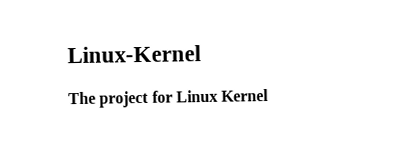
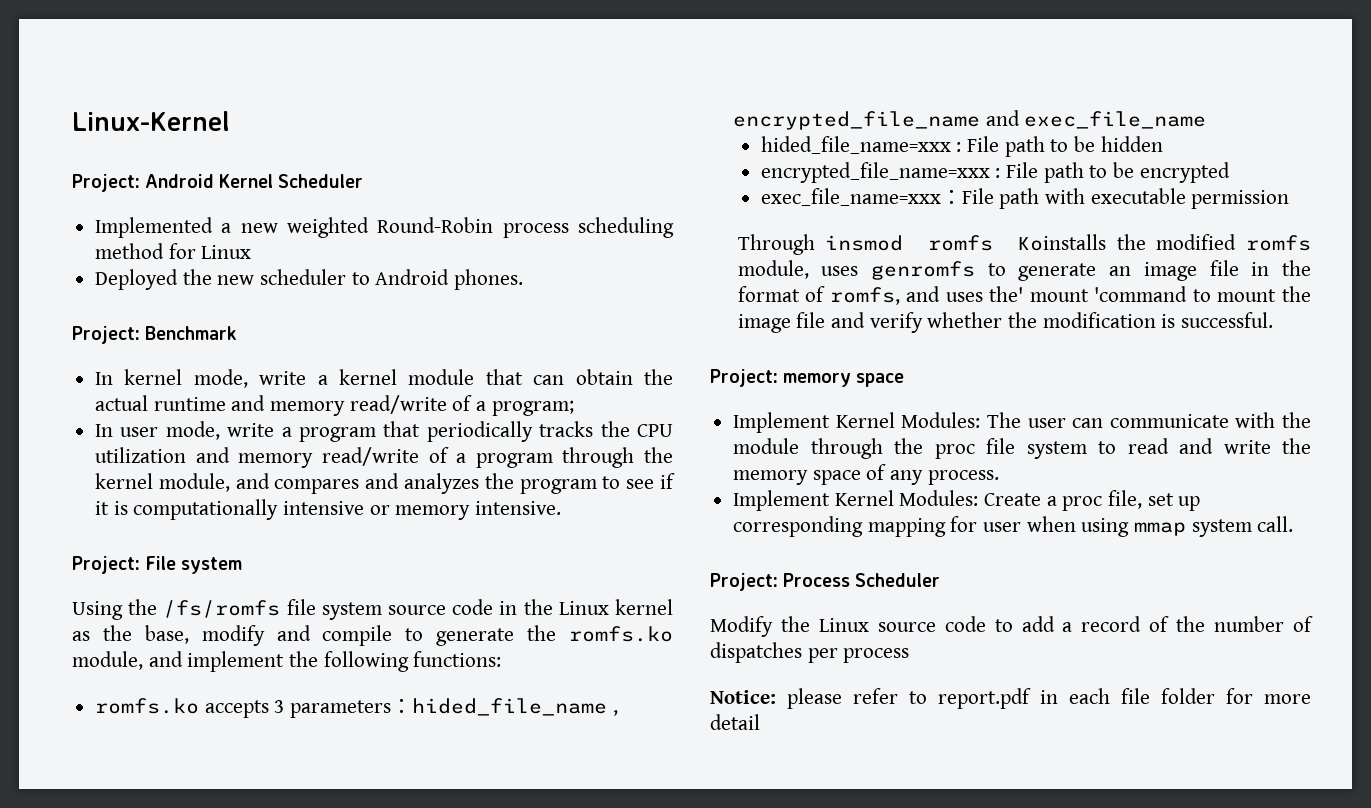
- The project for Linux Kernel
+ Project: Android Kernel Scheduler
+ Implemented a new weighted Round-Robin process scheduling method for Linux
+ Deployed the new scheduler to Android phones.
+ Project: Benchmark
+ In kernel mode, write a kernel module that can obtain the actual runtime and memory read/write of a program;
+ In user mode, write a program that periodically tracks the CPU utilization and memory read/write of a program through the kernel module, and compares and analyzes the program to see if it is computationally intensive or memory intensive.
+ Project: File system
+ Using the /fs/romfs file system source code in the Linux kernel as the base, modify and compile to generate the romfs.ko module, and implement the following functions:
+ romfs.ko accepts 3 parameters：hided_file_name , encrypted_file_name and exec_file_name
+ hided_file_name=xxx : File path to be hidden
+ encrypted_file_name=xxx : File path to be encrypted
+ exec_file_name=xxx：File path with executable permission
+ Through insmod romfs Koinstalls the modified romfs module, uses genromfs to generate an image file in the format of romfs, and uses the' mount 'command to mount the image file and verify whether the modification is successful.
+ Project: memory space
+ Implement Kernel Modules: The user can communicate with the module through the proc file system to read and write the memory space of any process.
+ Implement Kernel Modules: Create a proc file, set up corresponding mapping for user when using mmap system call.
+ Project: Process Scheduler
+ Modify the Linux source code to add a record of the number of dispatches per process
+ Notice: please refer to report.pdf in each file folder for more detail

